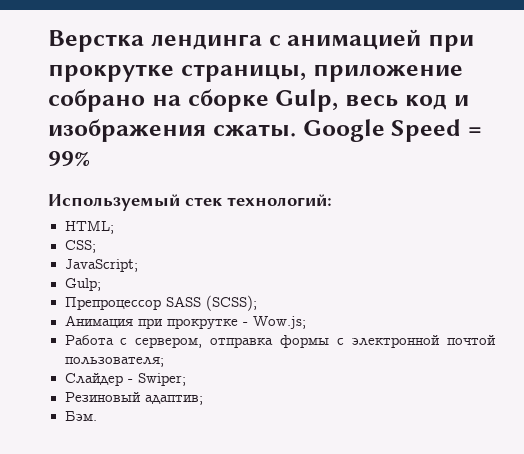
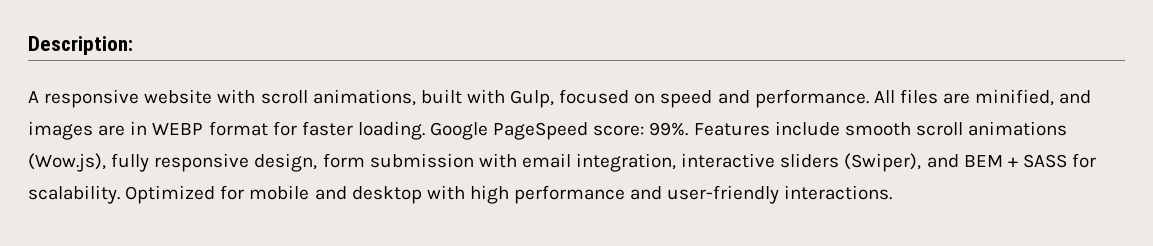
- Верстка лендинга с анимацией при прокрутке страницы, приложение собрано на сборке Gulp, весь код и изображения сжаты. Google Speed = 99%
- Используемый стек технологий:
- HTML;
- CSS;
- JavaScript;
- Gulp;
- Препроцессор SASS (SCSS);
- Анимация при прокрутке - Wow.js;
- Работа с сервером, отправка формы с электронной почтой пользователя;
- Слайдер - Swiper;
- Резиновый адаптив;
- Бэм.
+ Description:
+ A responsive website with scroll animations, built with Gulp, focused on speed and performance. All files are minified, and images are in WEBP format for faster loading. Google PageSpeed score: 99%. Features include smooth scroll animations (Wow.js), fully responsive design, form submission with email integration, interactive sliders (Swiper), and BEM + SASS for scalability. Optimized for mobile and desktop with high performance and user-friendly interactions.

